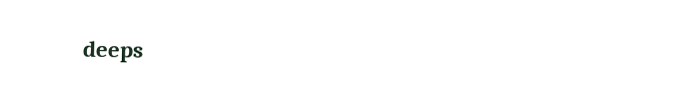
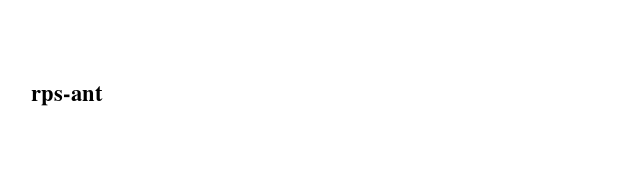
- deeps
+ rps-ant

